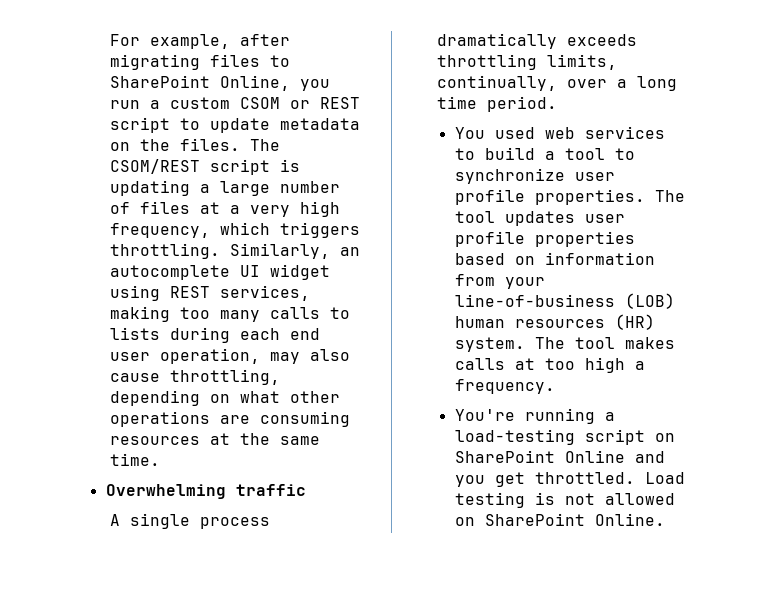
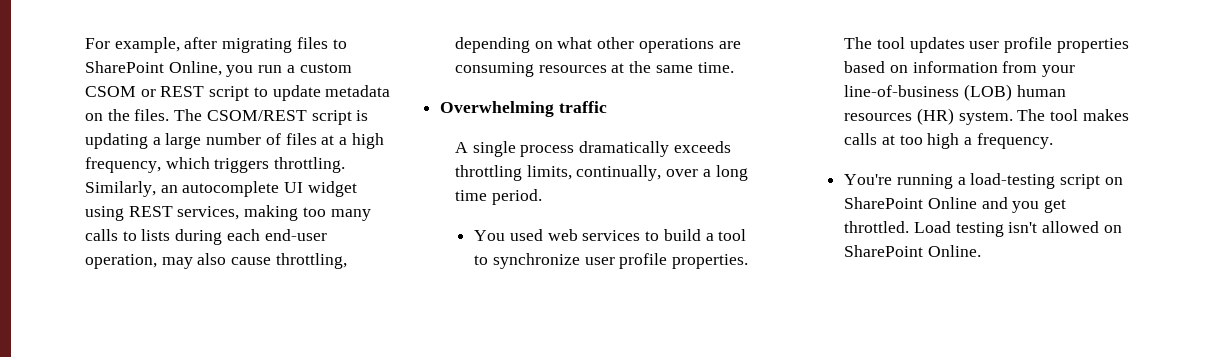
- The CSOM/REST script is updating a large number of files at a very high frequency, which triggers throttling.
+ The CSOM/REST script is updating a large number of files at a high frequency, which triggers throttling.
- Similarly, an autocomplete UI widget using REST services, making too many calls to lists during each end user operation, may also cause throttling, depending on what other operations are consuming resources at the same time.
+ Similarly, an autocomplete UI widget using REST services, making too many calls to lists during each end-user operation, may also cause throttling, depending on what other operations are consuming resources at the same time.
- Load testing is not allowed on SharePoint Online.
+ Load testing isn't allowed on SharePoint Online.

